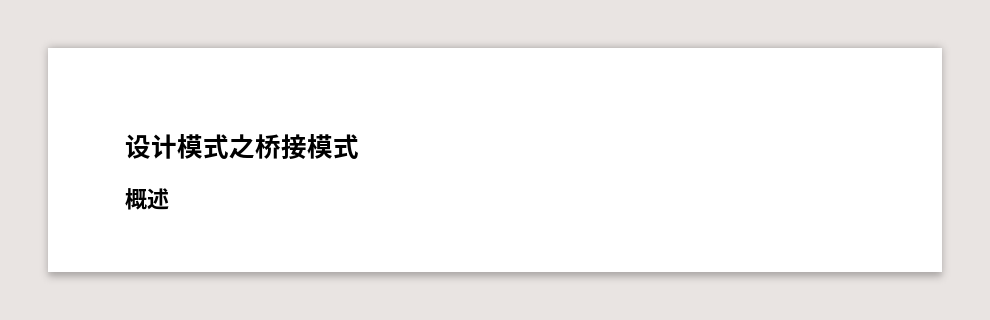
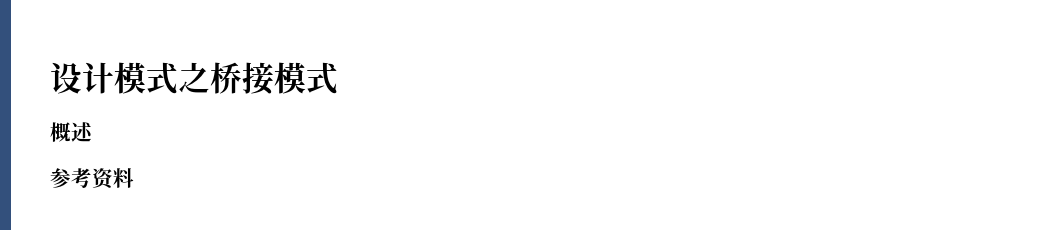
+ 参考资料

